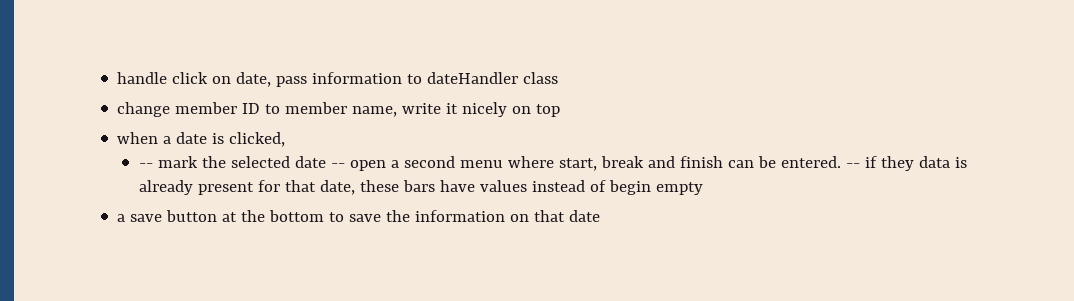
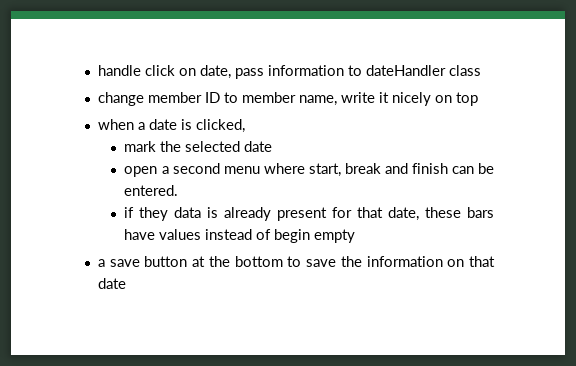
- -- mark the selected date -- open a second menu where start, break and finish can be entered. -- if they data is already present for that date, these bars have values instead of begin empty
+ mark the selected date
+ open a second menu where start, break and finish can be entered.
+ if they data is already present for that date, these bars have values instead of begin empty

